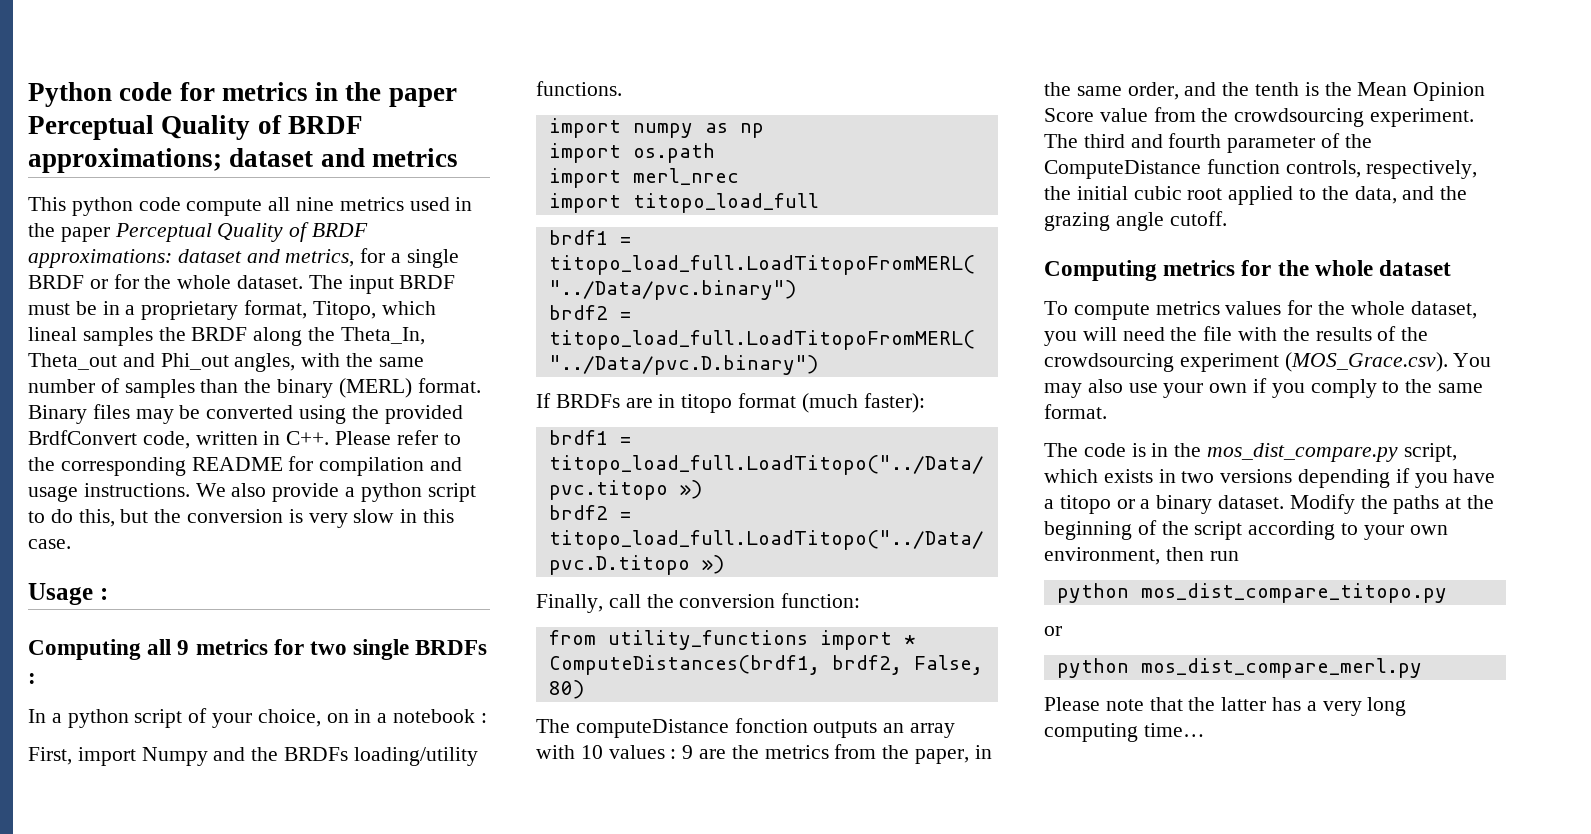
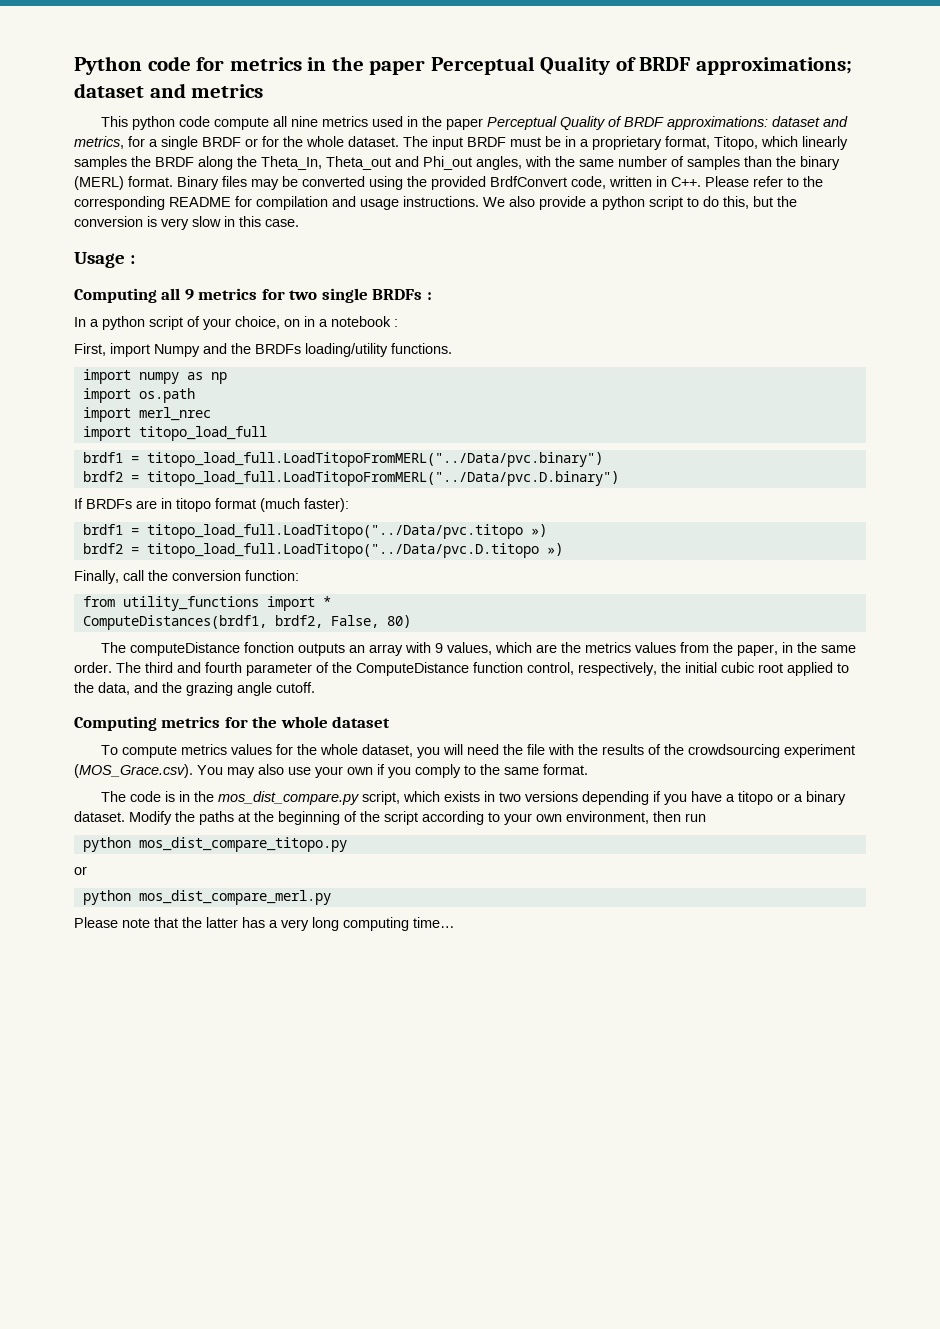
- The input BRDF must be in a proprietary format, Titopo, which lineal samples the BRDF along the Theta_In, Theta_out and Phi_out angles, with the same number of samples than the binary (MERL) format.
+ The input BRDF must be in a proprietary format, Titopo, which linearly samples the BRDF along the Theta_In, Theta_out and Phi_out angles, with the same number of samples than the binary (MERL) format.
- The computeDistance fonction outputs an array with 10 values : 9 are the metrics from the paper, in the same order, and the tenth is the Mean Opinion Score value from the crowdsourcing experiment.
+ The computeDistance fonction outputs an array with 9 values, which are the metrics values from the paper, in the same order.
- The third and fourth parameter of the ComputeDistance function controls, respectively, the initial cubic root applied to the data, and the grazing angle cutoff.
+ The third and fourth parameter of the ComputeDistance function control, respectively, the initial cubic root applied to the data, and the grazing angle cutoff.

